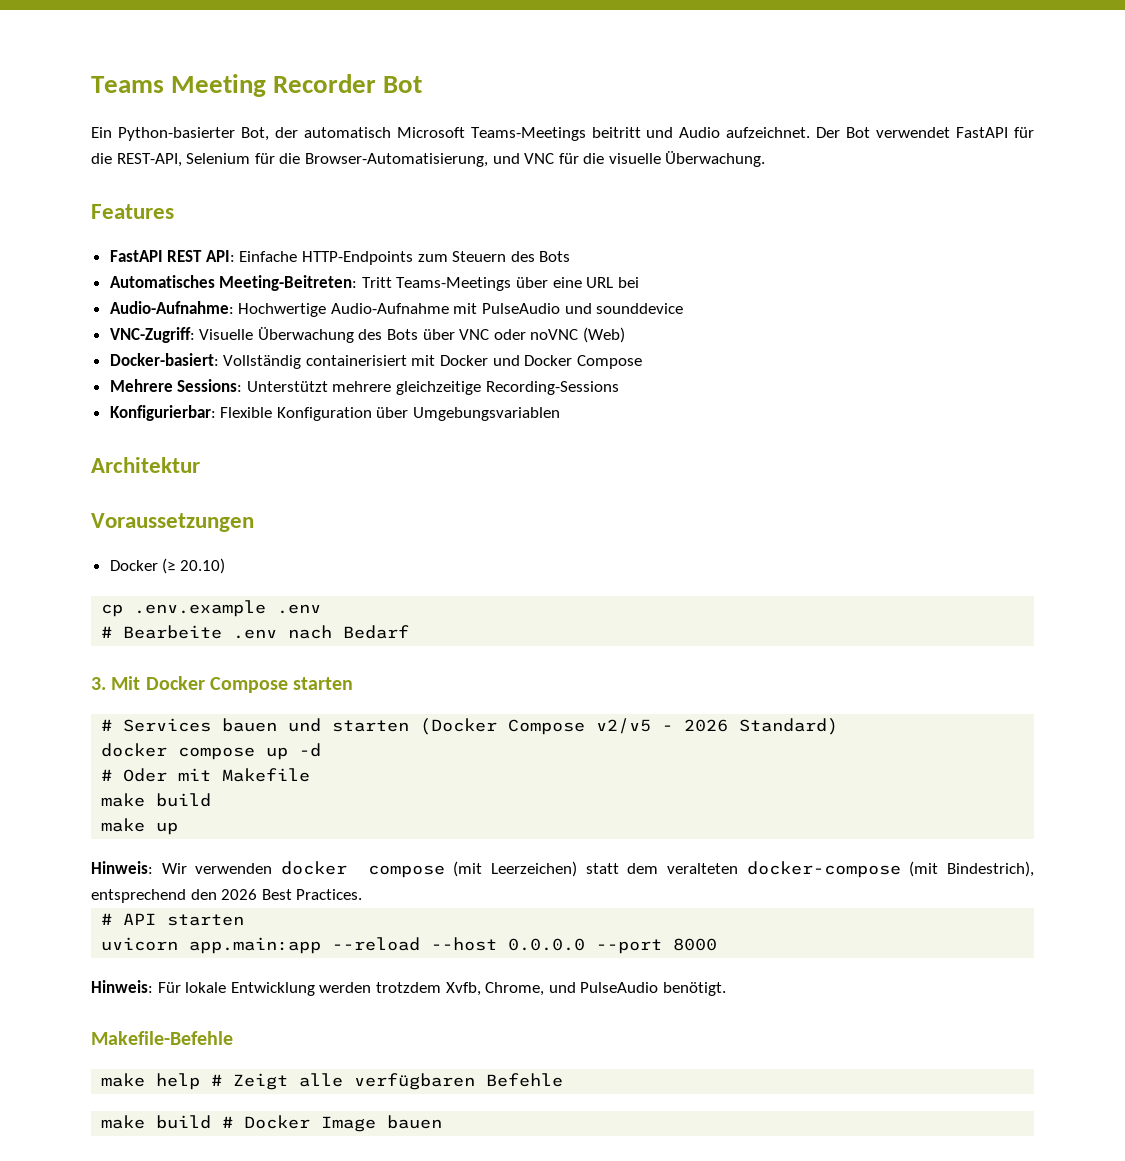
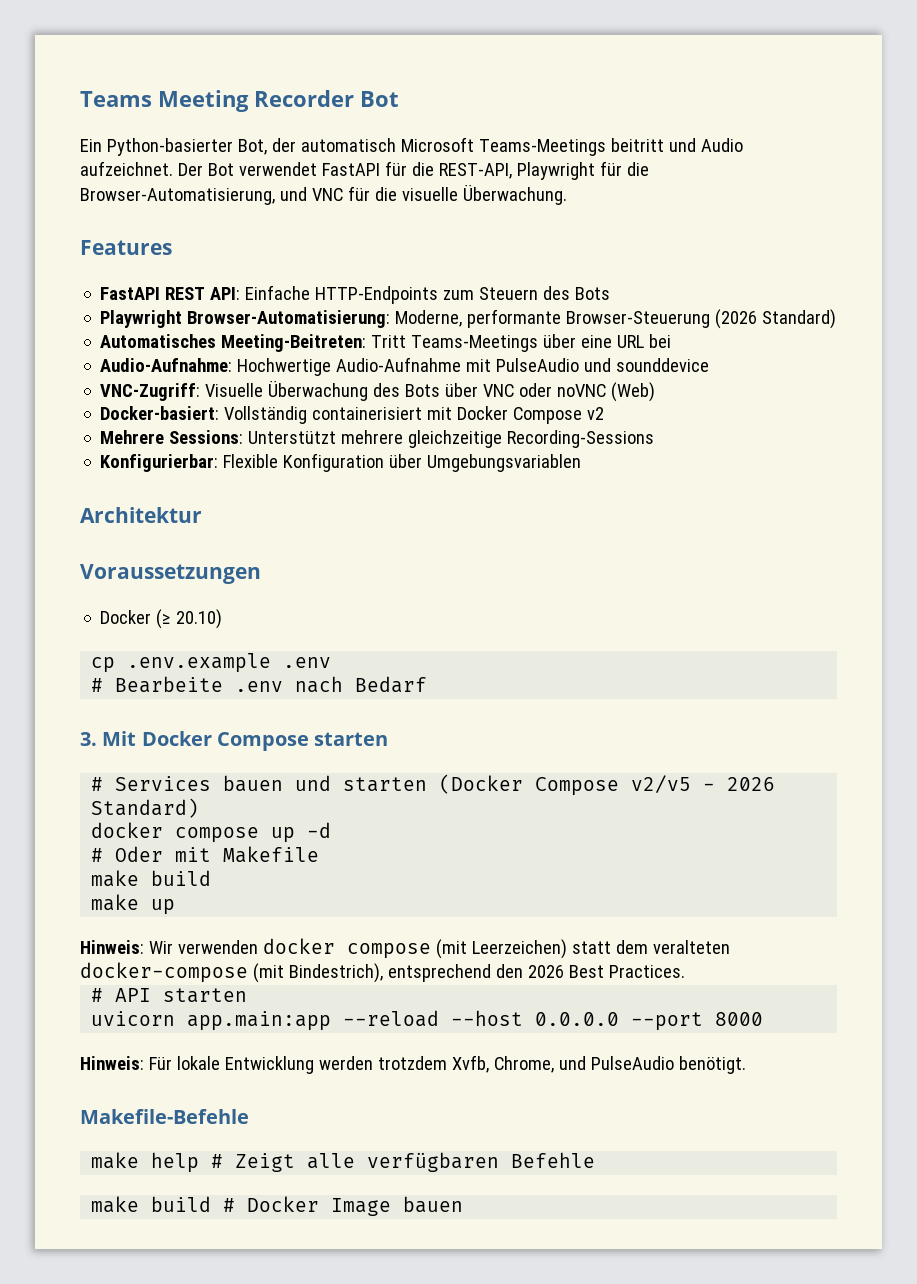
- Der Bot verwendet FastAPI für die REST-API, Selenium für die Browser-Automatisierung, und VNC für die visuelle Überwachung.
+ Der Bot verwendet FastAPI für die REST-API, Playwright für die Browser-Automatisierung, und VNC für die visuelle Überwachung.
+ Playwright Browser-Automatisierung: Moderne, performante Browser-Steuerung (2026 Standard)
- Docker-basiert: Vollständig containerisiert mit Docker und Docker Compose
+ Docker-basiert: Vollständig containerisiert mit Docker Compose v2

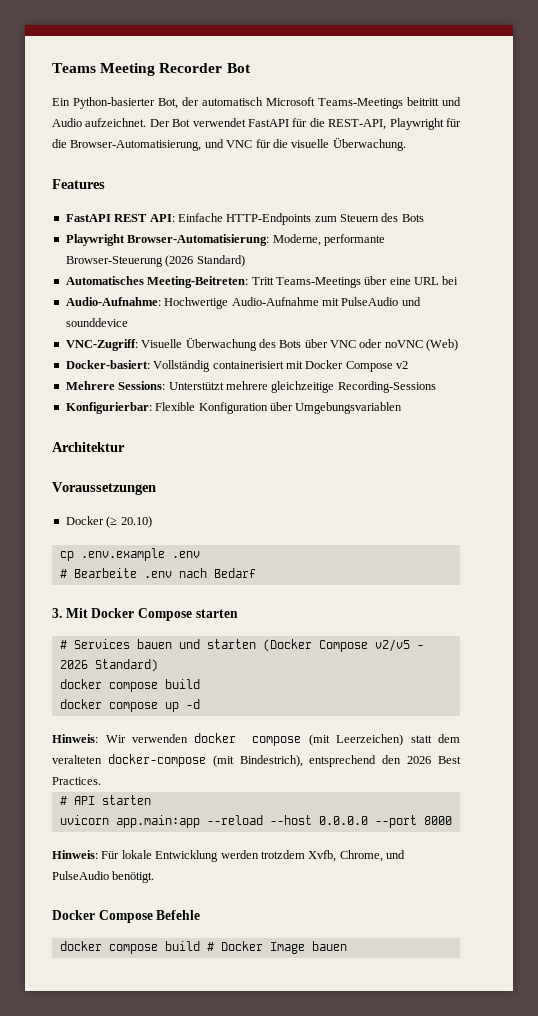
  # Services bauen und starten (Docker Compose v2/v5 - 2026 Standard)
+ docker compose build
- # Oder mit Makefile
- make build
- make up
- Makefile-Befehle
- make help # Zeigt alle verfügbaren Befehle
+ Docker Compose Befehle
- make build # Docker Image bauen
+ docker compose build # Docker Image bauen

